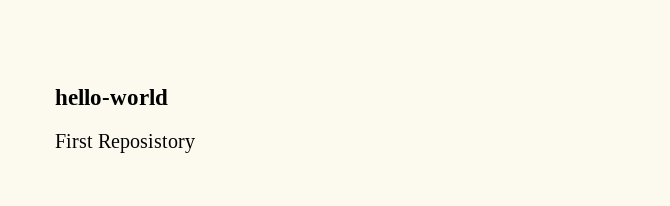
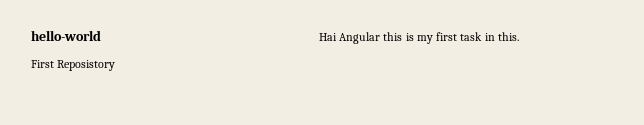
+ Hai Angular this is my first task in this.

